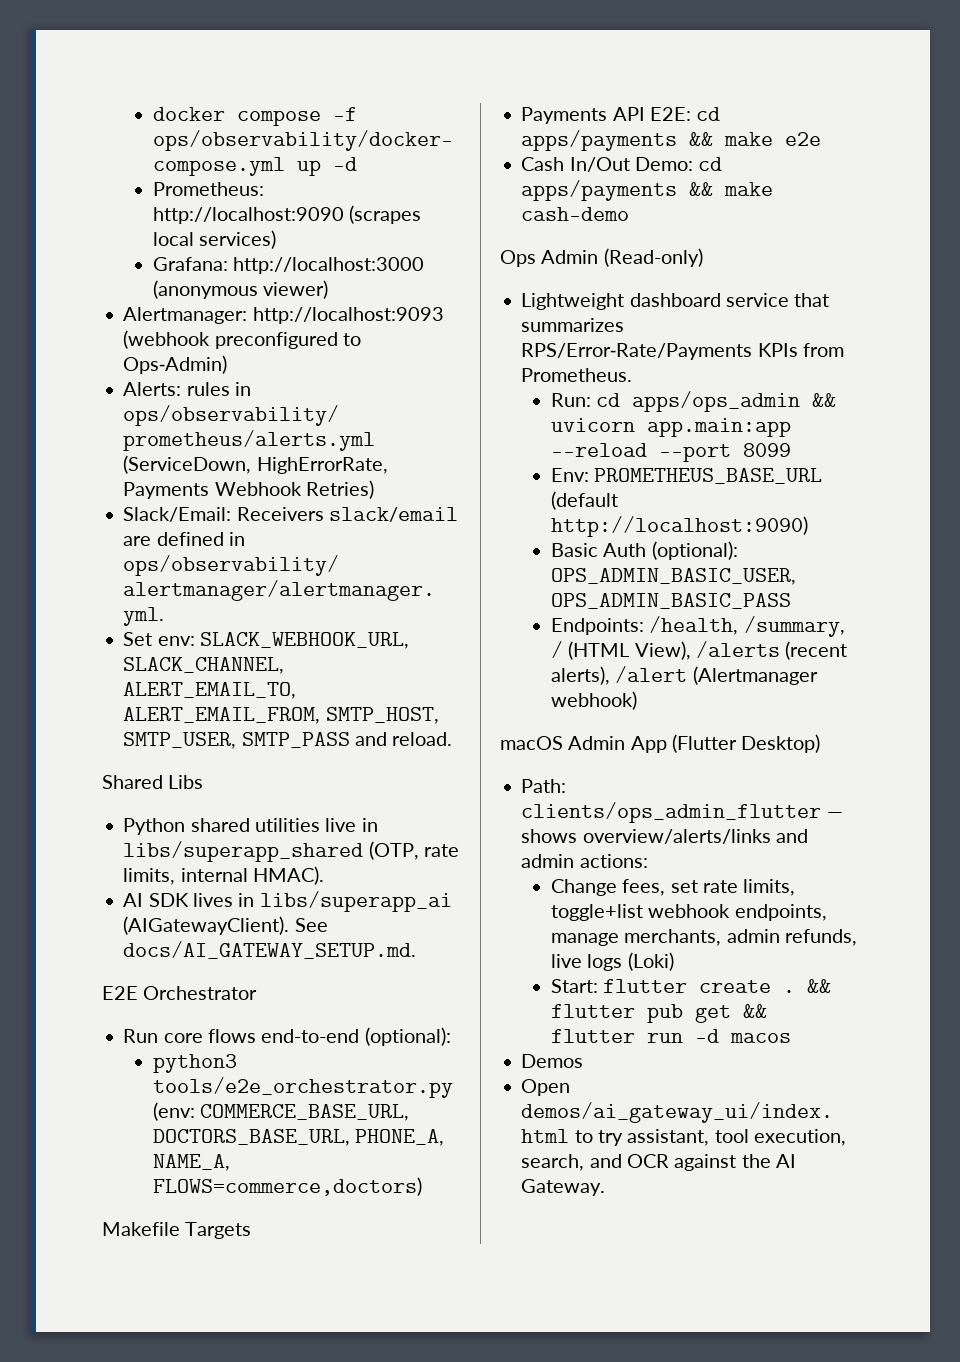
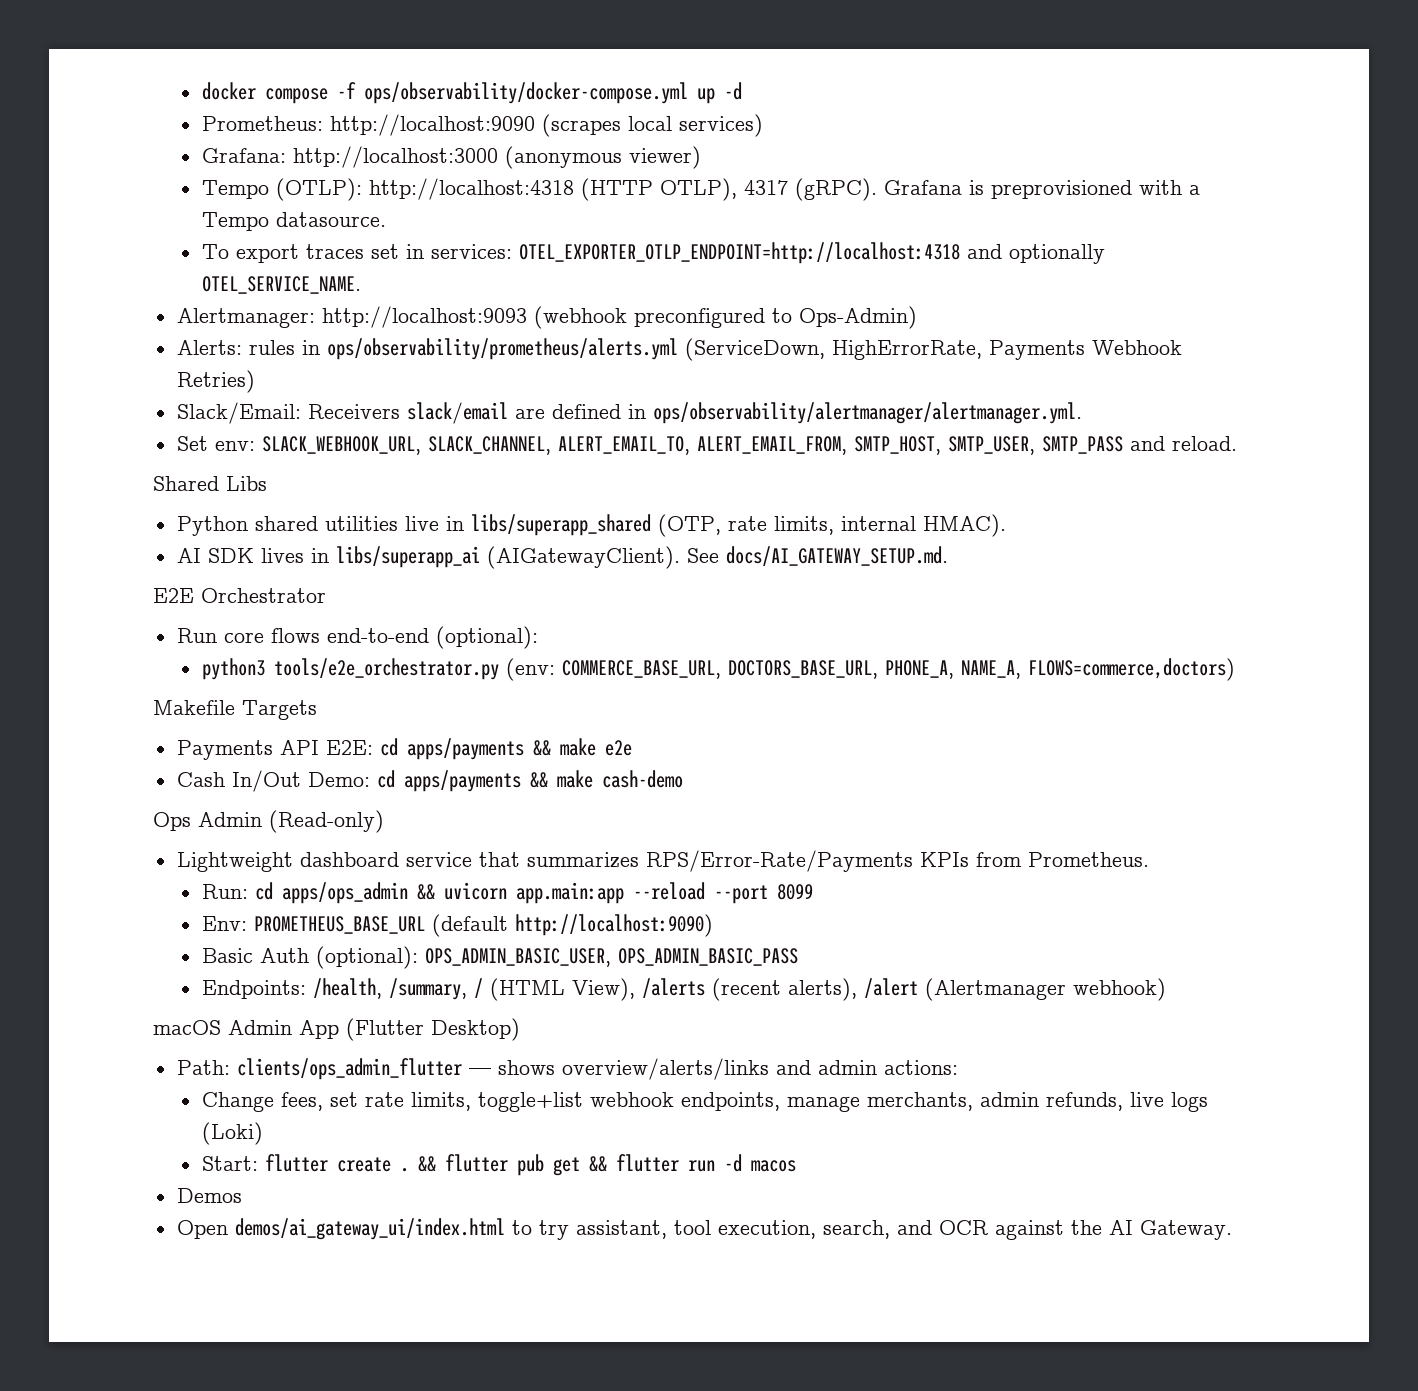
+ Tempo (OTLP): http://localhost:4318 (HTTP OTLP), 4317 (gRPC). Grafana is preprovisioned with a Tempo datasource.
+ To export traces set in services: OTEL_EXPORTER_OTLP_ENDPOINT=http://localhost:4318 and optionally OTEL_SERVICE_NAME.

